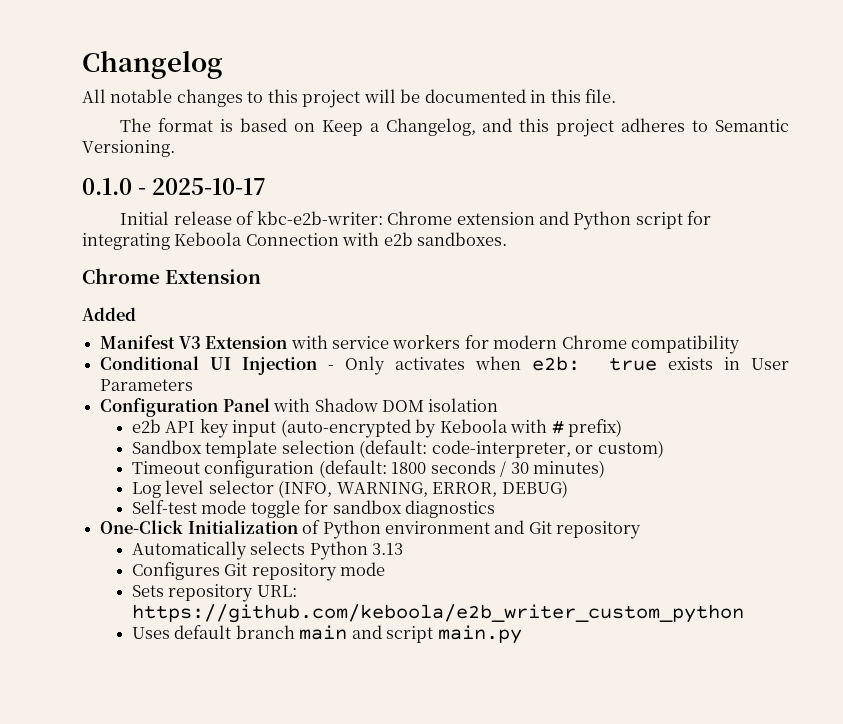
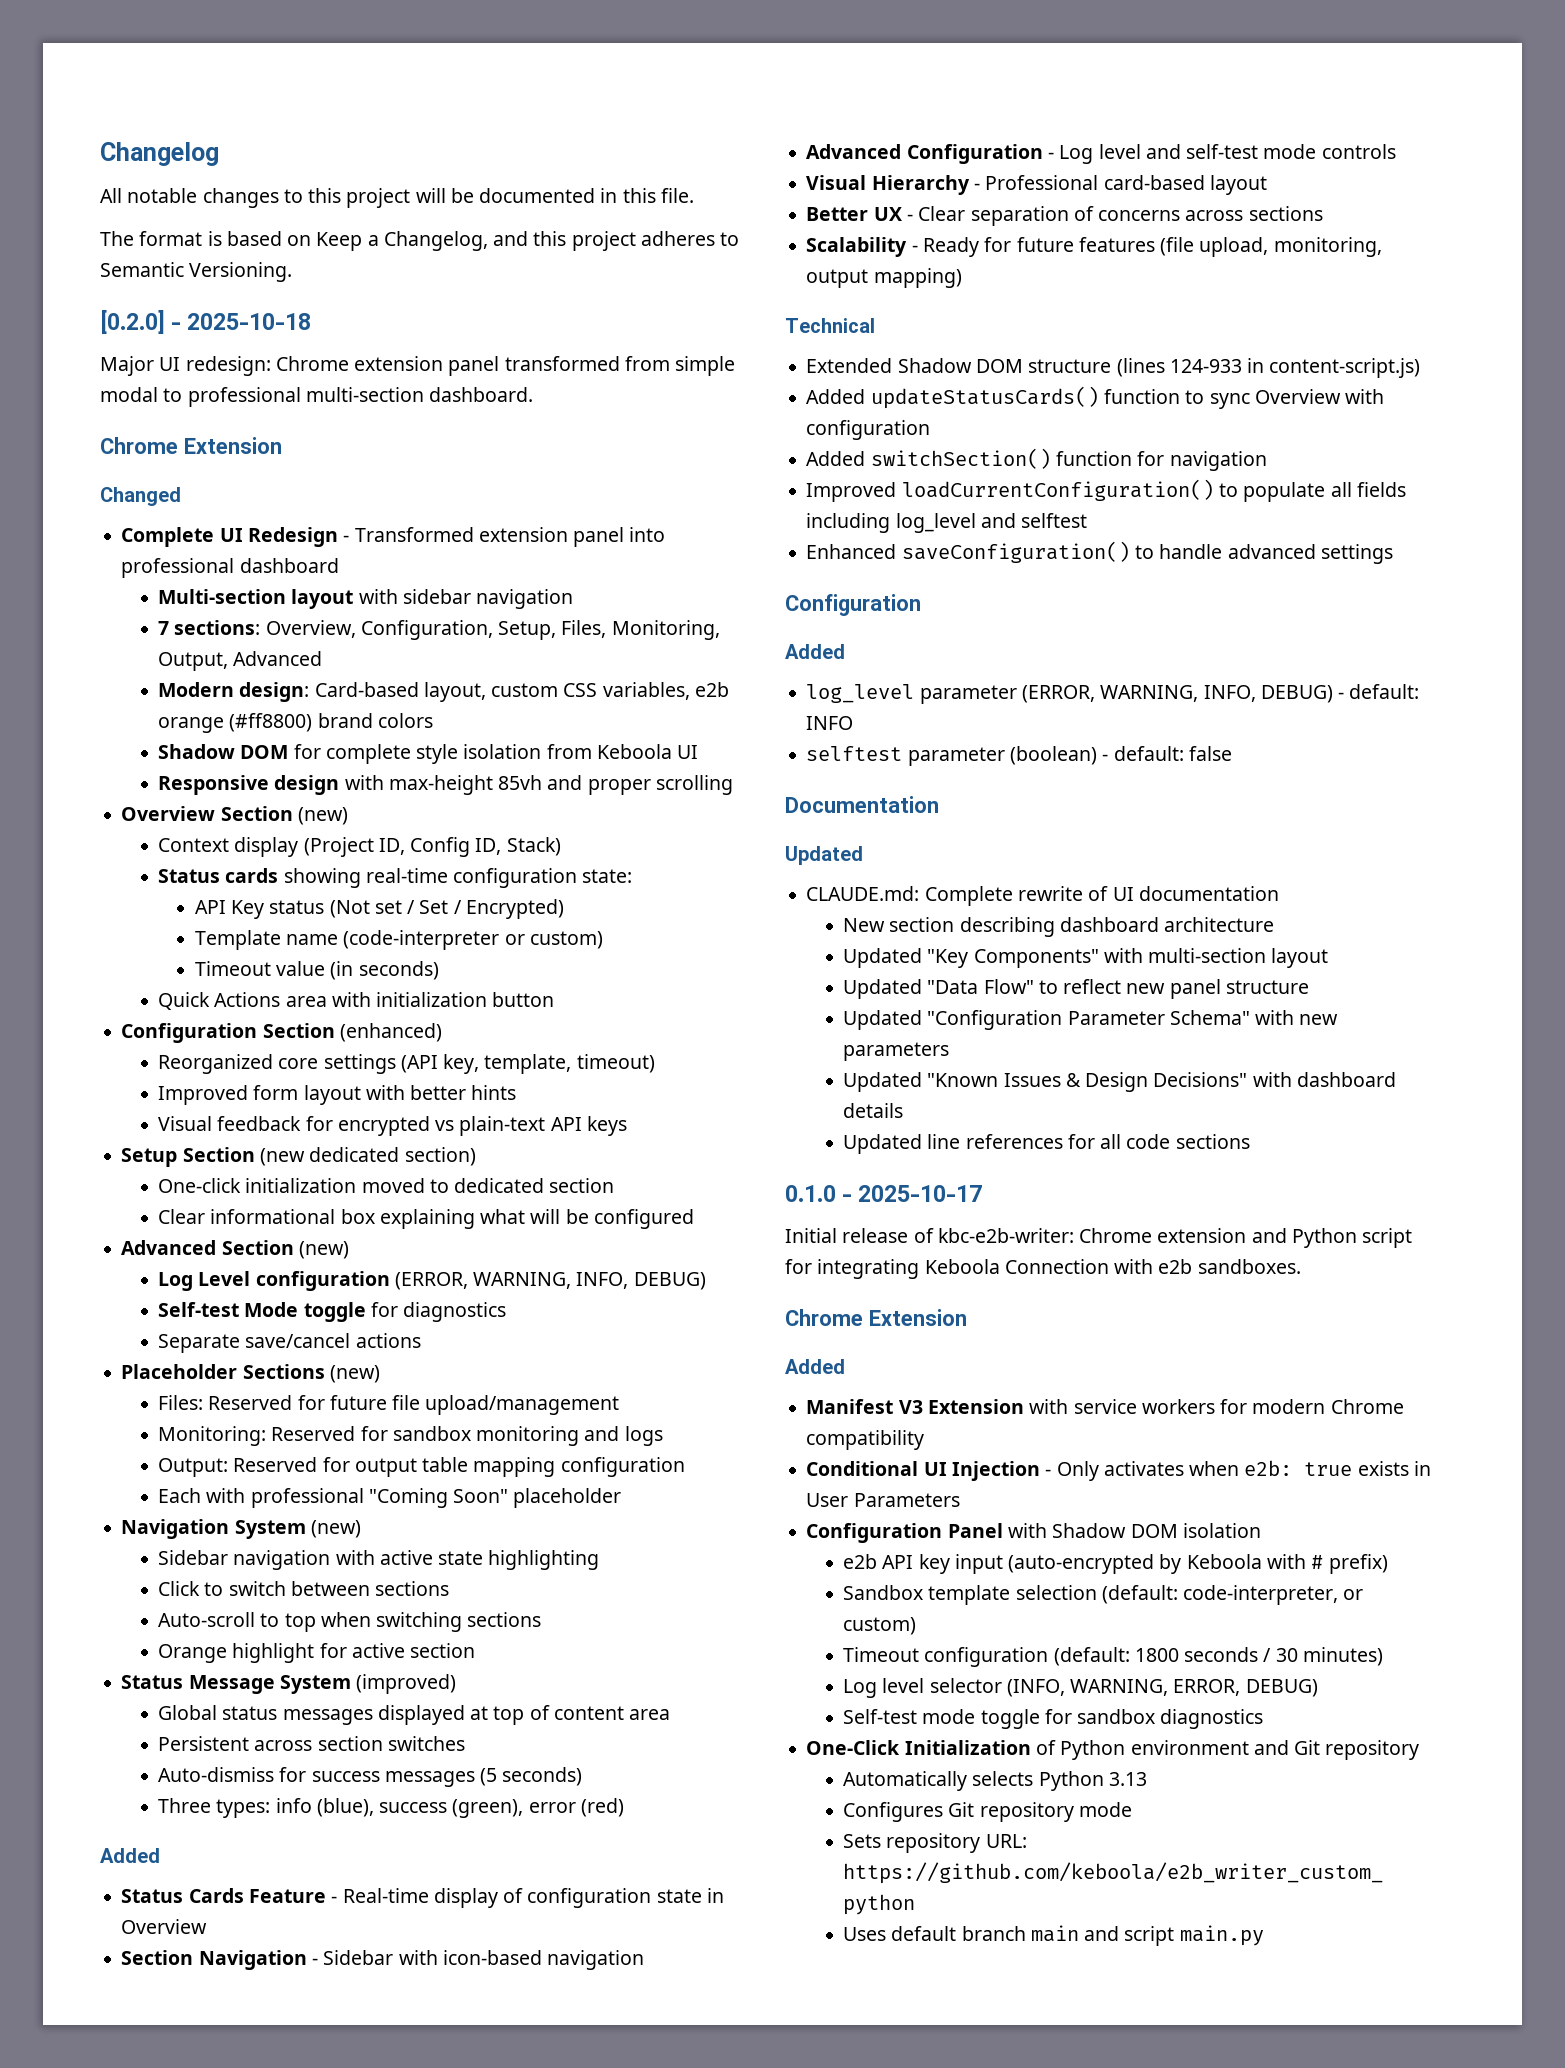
+ [0.2.0] - 2025-10-18
+ Major UI redesign: Chrome extension panel transformed from simple modal to professional multi-section dashboard.
+ Chrome Extension
+ Changed
+ Complete UI Redesign - Transformed extension panel into professional dashboard
+ Multi-section layout with sidebar navigation
+ 7 sections: Overview, Configuration, Setup, Files, Monitoring, Output, Advanced
+ Modern design: Card-based layout, custom CSS variables, e2b orange (#ff8800) brand colors
+ Shadow DOM for complete style isolation from Keboola UI
+ Responsive design with max-height 85vh and proper scrolling
+ Overview Section (new)
+ Context display (Project ID, Config ID, Stack)
+ Status cards showing real-time configuration state:
+ API Key status (Not set / Set / Encrypted)
+ Template name (code-interpreter or custom)
+ Timeout value (in seconds)
+ Quick Actions area with initialization button
+ Configuration Section (enhanced)
+ Reorganized core settings (API key, template, timeout)
+ Improved form layout with better hints
+ Visual feedback for encrypted vs plain-text API keys
+ Setup Section (new dedicated section)
+ One-click initialization moved to dedicated section
+ Clear informational box explaining what will be configured
+ Advanced Section (new)
+ Log Level configuration (ERROR, WARNING, INFO, DEBUG)
+ Self-test Mode toggle for diagnostics
+ Separate save/cancel actions
+ Placeholder Sections (new)
+ Files: Reserved for future file upload/management
+ Monitoring: Reserved for sandbox monitoring and logs
+ Output: Reserved for output table mapping configuration
+ Each with professional "Coming Soon" placeholder
+ Navigation System (new)
+ Sidebar navigation with active state highlighting
+ Click to switch between sections
+ Auto-scroll to top when switching sections
+ Orange highlight for active section
+ Status Message System (improved)
+ Global status messages displayed at top of content area
+ Persistent across section switches
+ Auto-dismiss for success messages (5 seconds)
+ Three types: info (blue), success (green), error (red)
+ Added
+ Status Cards Feature - Real-time display of configuration state in Overview
+ Section Navigation - Sidebar with icon-based navigation
+ Advanced Configuration - Log level and self-test mode controls
+ Visual Hierarchy - Professional card-based layout
+ Better UX - Clear separation of concerns across sections
+ Scalability - Ready for future features (file upload, monitoring, output mapping)
+ Technical
+ Extended Shadow DOM structure (lines 124-933 in content-script.js)
+ Added updateStatusCards() function to sync Overview with configuration
+ Added switchSection() function for navigation
+ Improved loadCurrentConfiguration() to populate all fields including log_level and selftest
+ Enhanced saveConfiguration() to handle advanced settings
+ Configuration
+ Added
+ log_level parameter (ERROR, WARNING, INFO, DEBUG) - default: INFO
+ selftest parameter (boolean) - default: false
+ Documentation
+ Updated
+ CLAUDE.md: Complete rewrite of UI documentation
+ New section describing dashboard architecture
+ Updated "Key Components" with multi-section layout
+ Updated "Data Flow" to reflect new panel structure
+ Updated "Configuration Parameter Schema" with new parameters
+ Updated "Known Issues & Design Decisions" with dashboard details
+ Updated line references for all code sections

